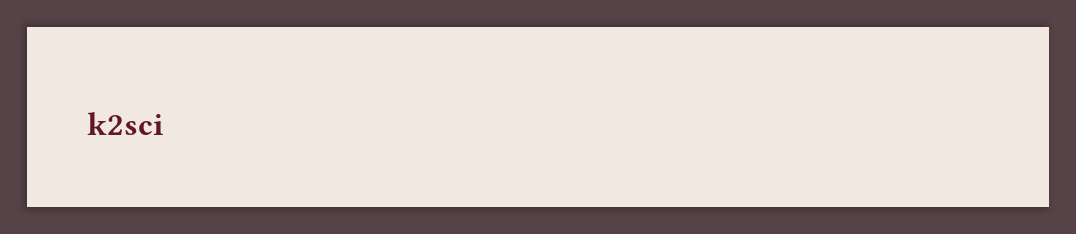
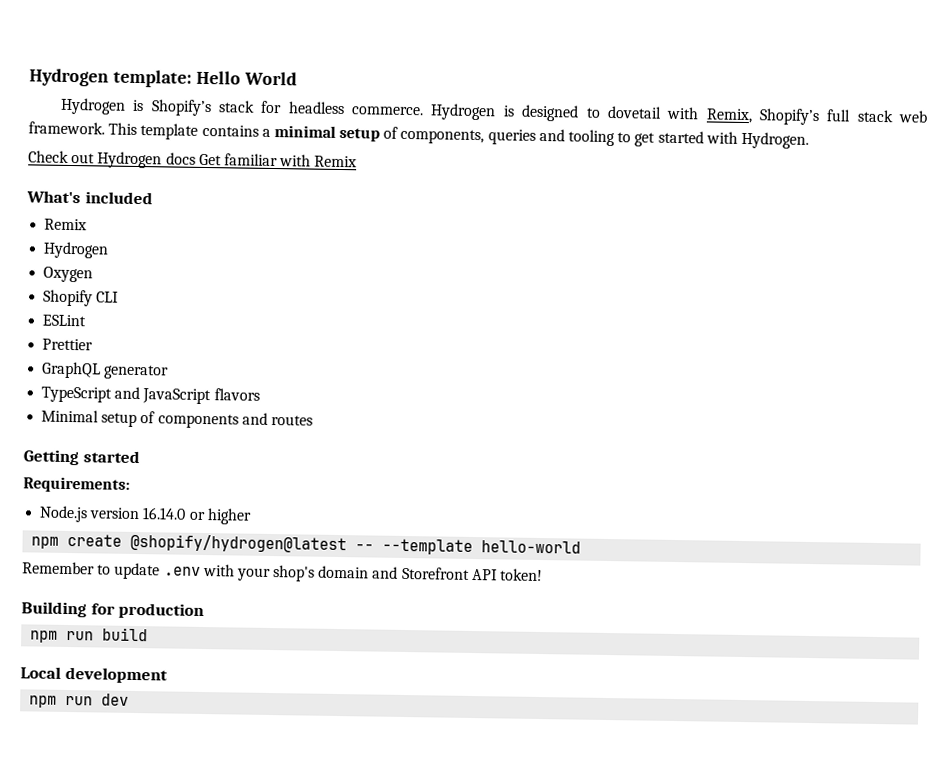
- k2sci
+ Hydrogen template: Hello World
+ Hydrogen is Shopify’s stack for headless commerce. Hydrogen is designed to dovetail with Remix, Shopify’s full stack web framework. This template contains a minimal setup of components, queries and tooling to get started with Hydrogen.
+ Check out Hydrogen docs Get familiar with Remix
+ What's included
+ Remix
+ Hydrogen
+ Oxygen
+ Shopify CLI
+ ESLint
+ Prettier
+ GraphQL generator
+ TypeScript and JavaScript flavors
+ Minimal setup of components and routes
+ Getting started
+ Requirements:
+ Node.js version 16.14.0 or higher
+ npm create @shopify/hydrogen@latest -- --template hello-world
+ Remember to update .env with your shop's domain and Storefront API token!
+ Building for production
+ npm run build
+ Local development
+ npm run dev

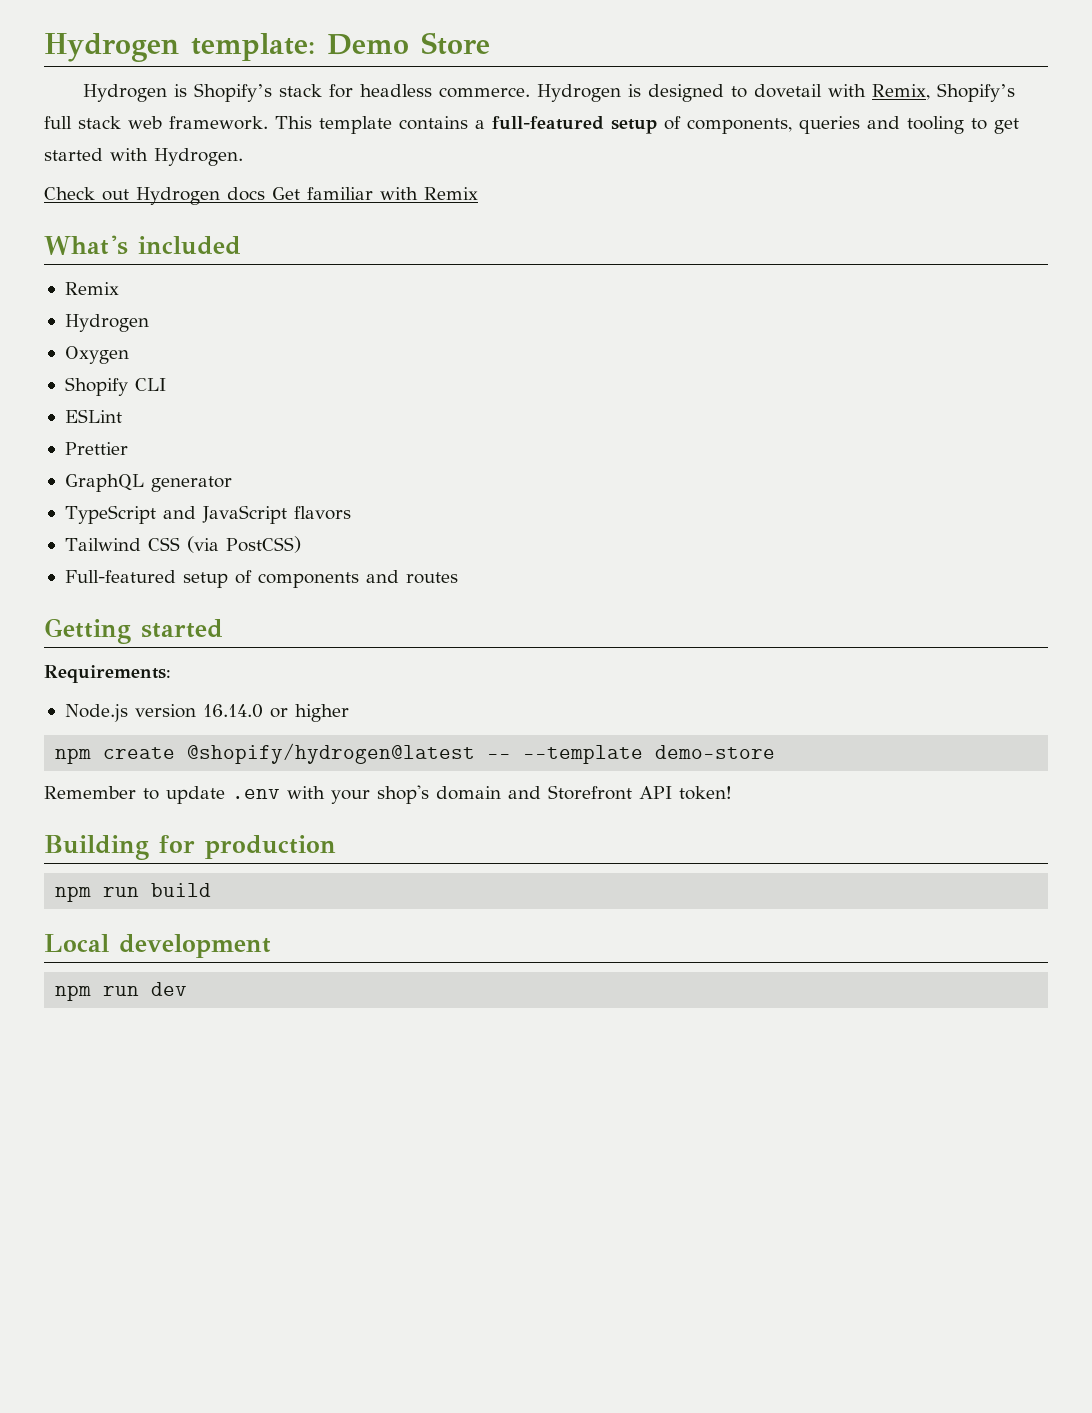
- Hydrogen template: Hello World
+ Hydrogen template: Demo Store
- This template contains a minimal setup of components, queries and tooling to get started with Hydrogen.
+ This template contains a full-featured setup of components, queries and tooling to get started with Hydrogen.
- Minimal setup of components and routes
+ Tailwind CSS (via PostCSS)
+ Full-featured setup of components and routes
- npm create @shopify/hydrogen@latest -- --template hello-world
+ npm create @shopify/hydrogen@latest -- --template demo-store

